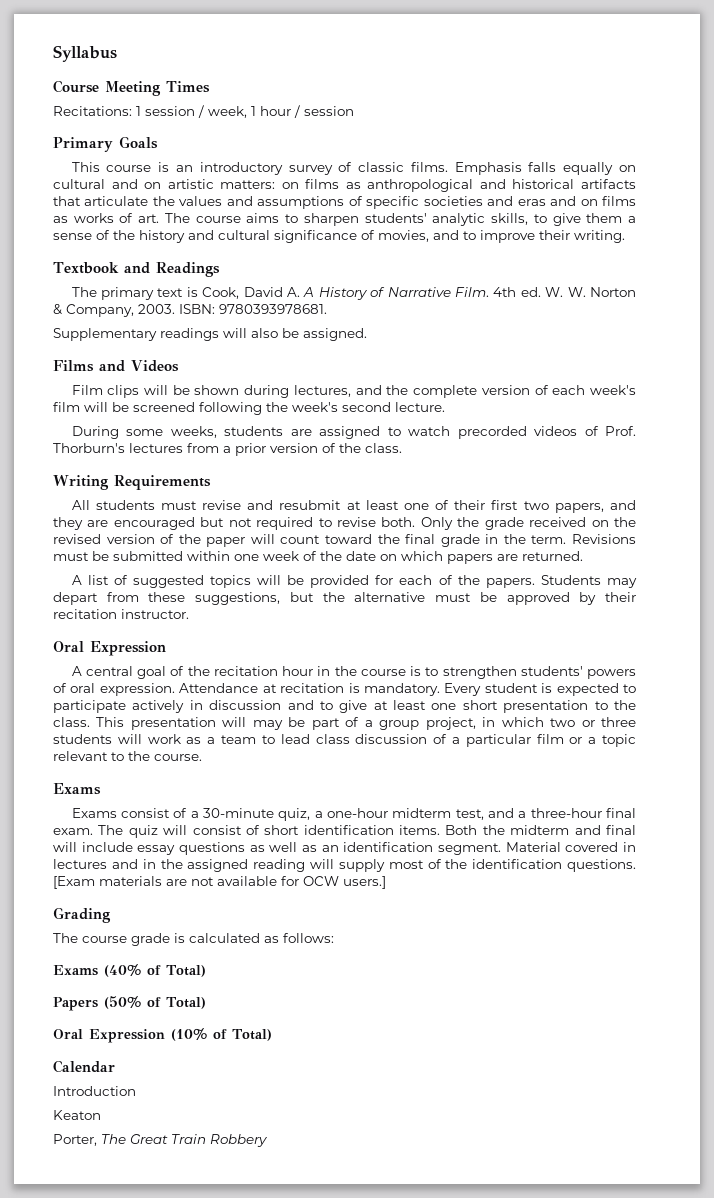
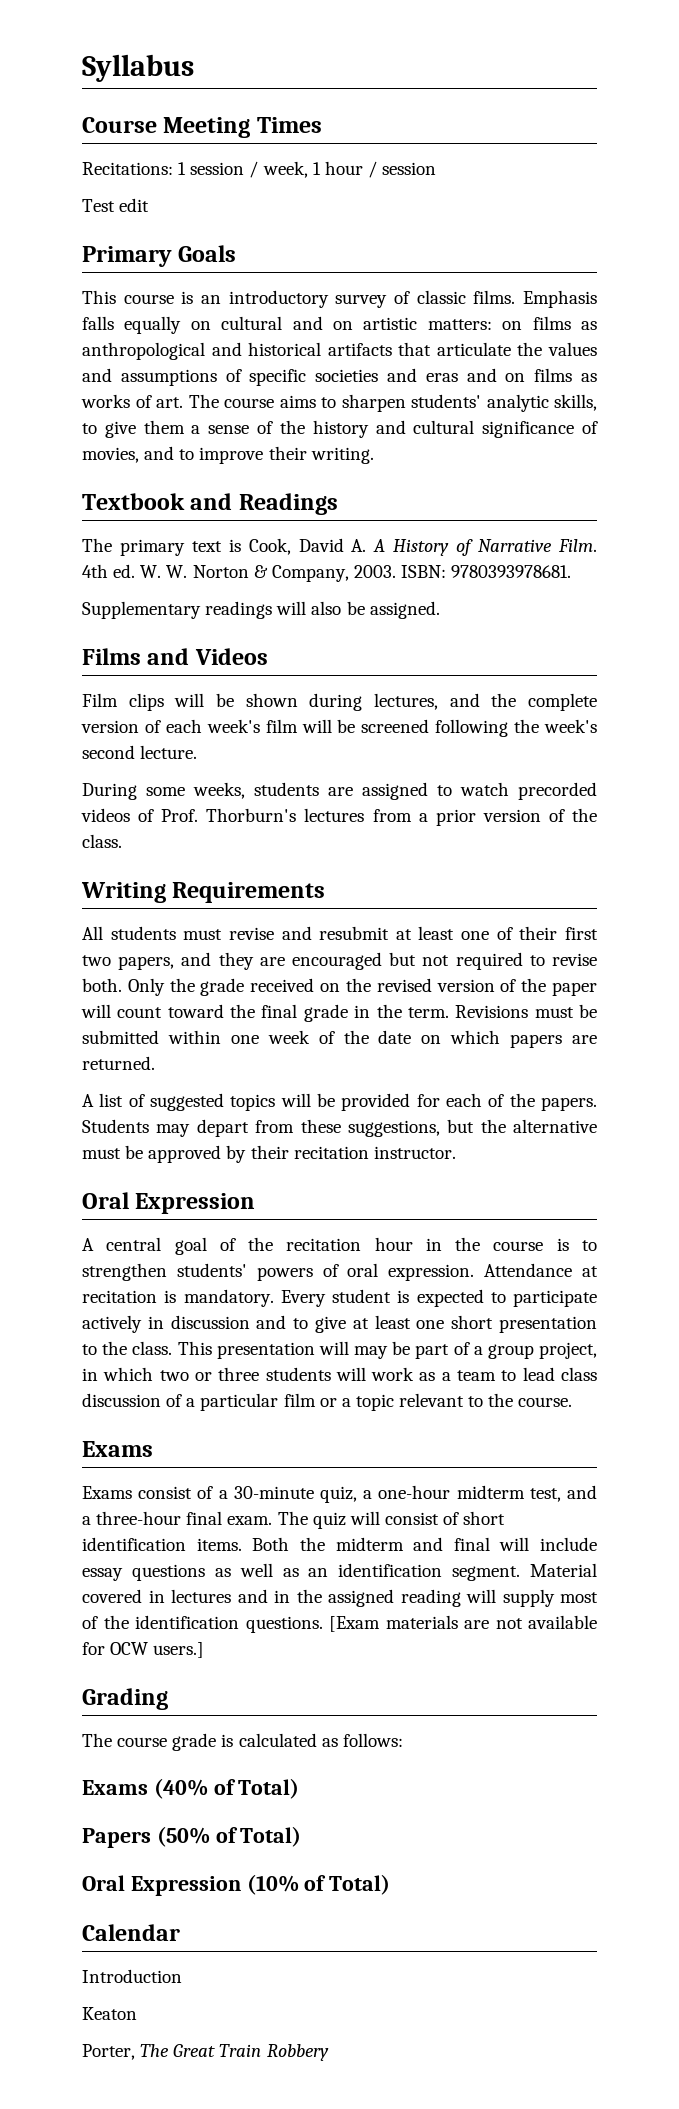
+ Test edit

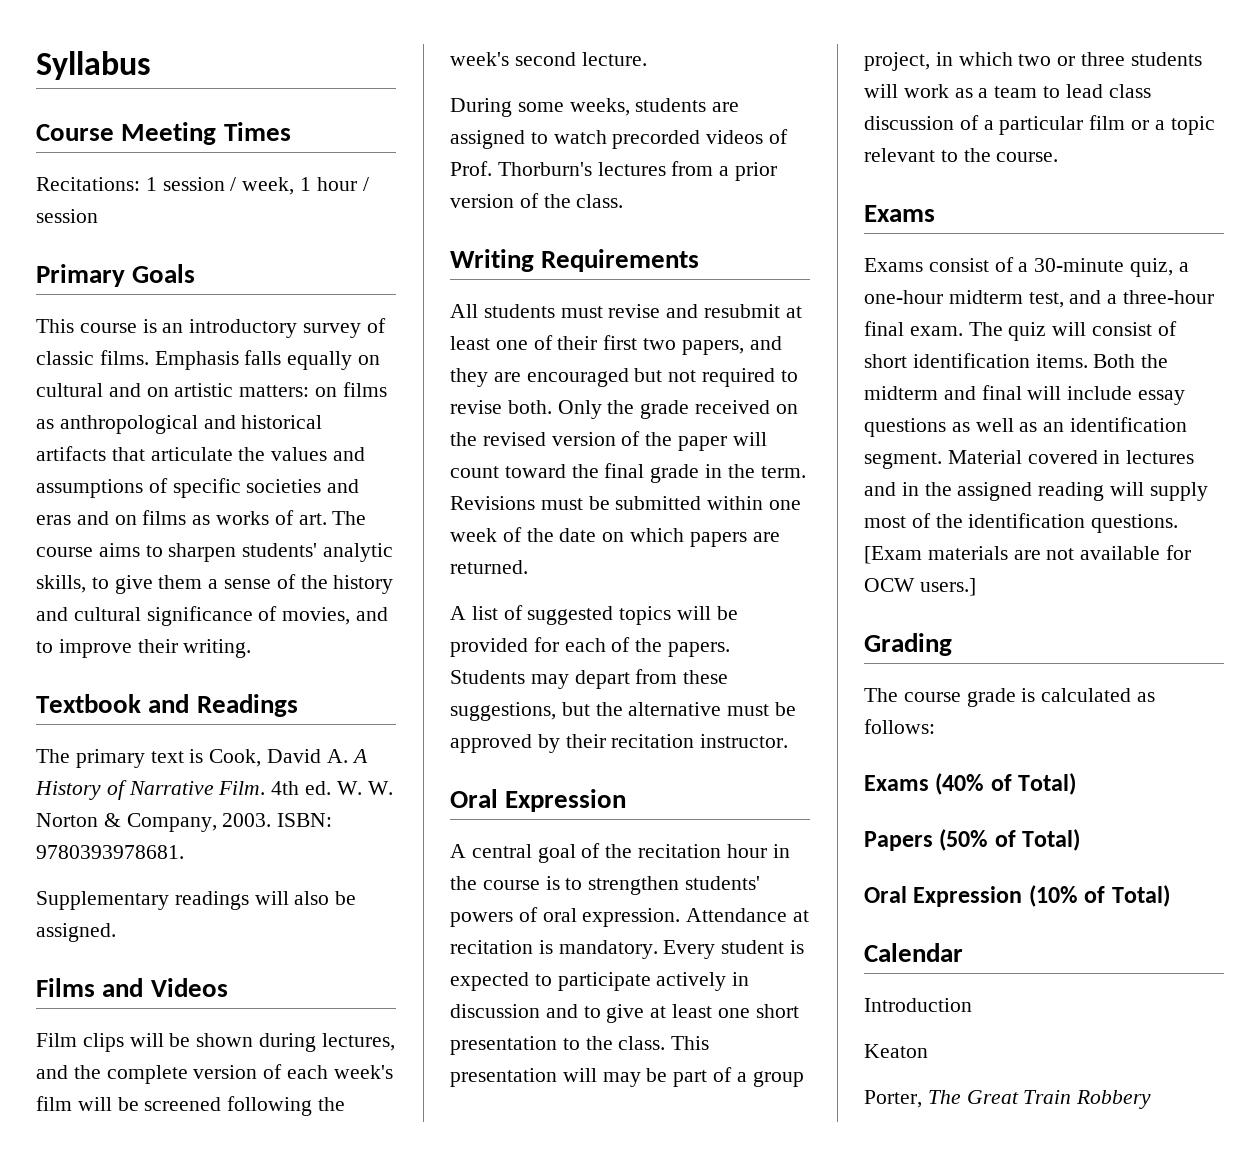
- Test edit

